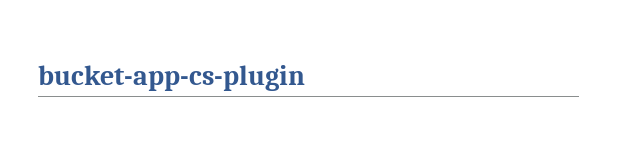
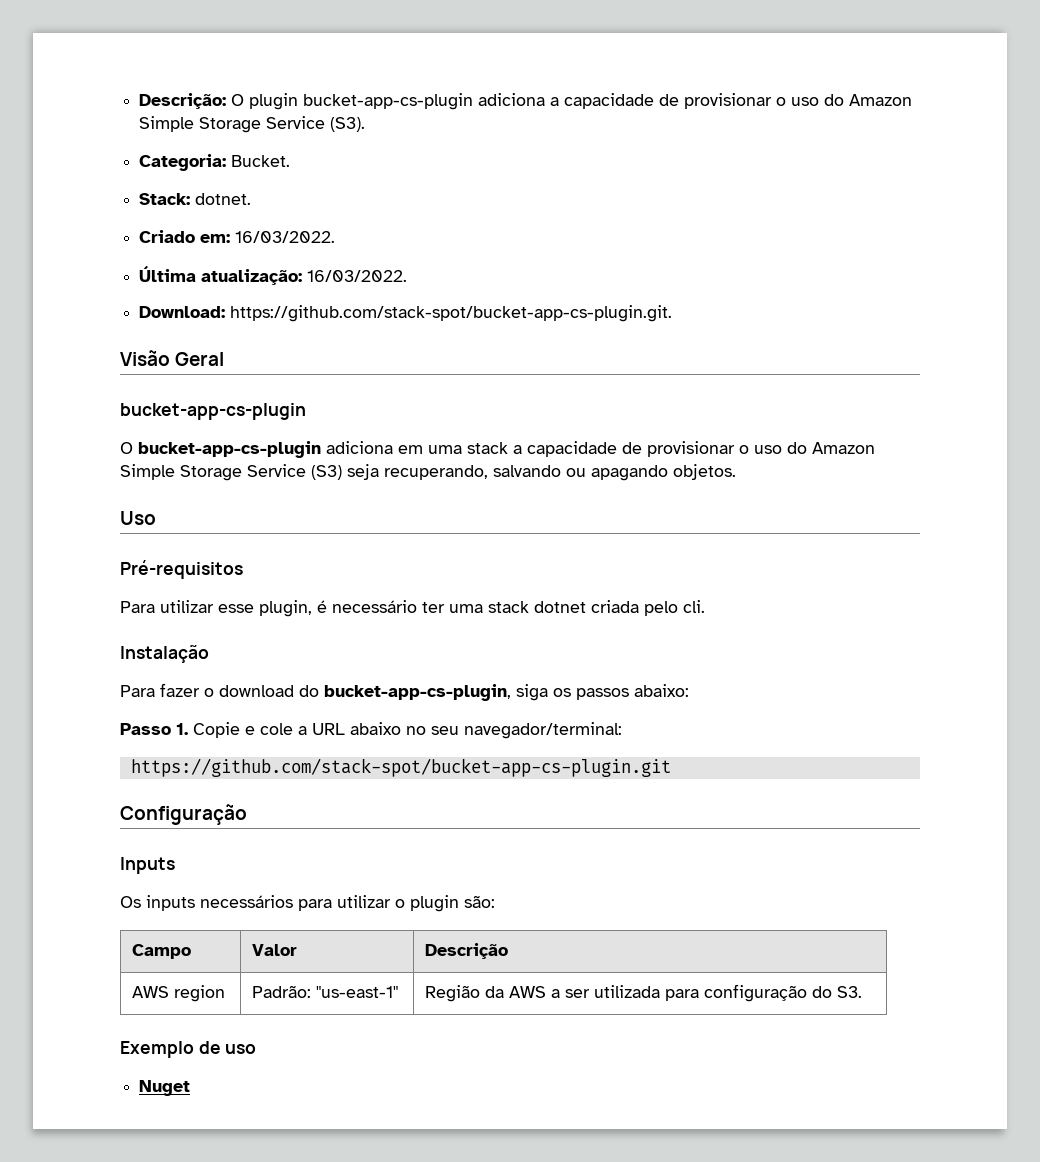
+ Descrição: O plugin bucket-app-cs-plugin adiciona a capacidade de provisionar o uso do Amazon Simple Storage Service (S3).
+ Categoria: Bucket.
+ Stack: dotnet.
+ Criado em: 16/03/2022.
+ Última atualização: 16/03/2022.
+ Download: https://github.com/stack-spot/bucket-app-cs-plugin.git.
+ Visão Geral
  bucket-app-cs-plugin
+ O bucket-app-cs-plugin adiciona em uma stack a capacidade de provisionar o uso do Amazon Simple Storage Service (S3) seja recuperando, salvando ou apagando objetos.
+ Uso
+ Pré-requisitos
+ Para utilizar esse plugin, é necessário ter uma stack dotnet criada pelo cli.
+ Instalação
+ Para fazer o download do bucket-app-cs-plugin, siga os passos abaixo:
+ Passo 1. Copie e cole a URL abaixo no seu navegador/terminal:
+ https://github.com/stack-spot/bucket-app-cs-plugin.git
+ Configuração
+ Inputs
+ Os inputs necessários para utilizar o plugin são:
+ Campo | Valor | Descrição
+ AWS region | Padrão: "us-east-1" | Região da AWS a ser utilizada para configuração do S3.
+ Exemplo de uso
+ Nuget

